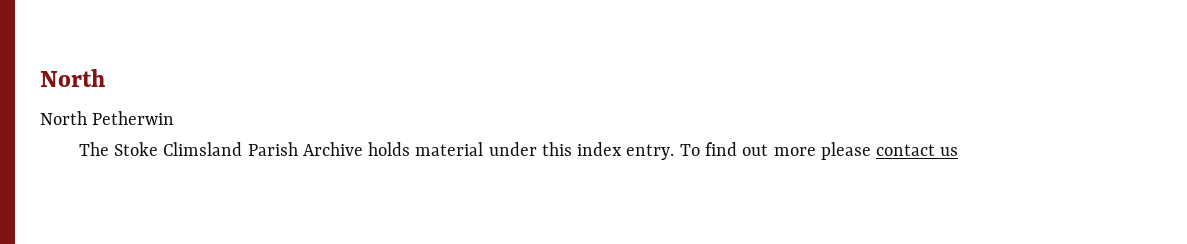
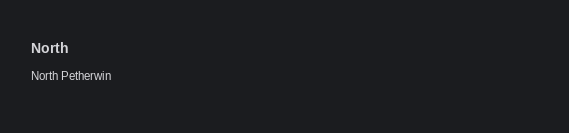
- The Stoke Climsland Parish Archive holds material under this index entry. To find out more please contact us

